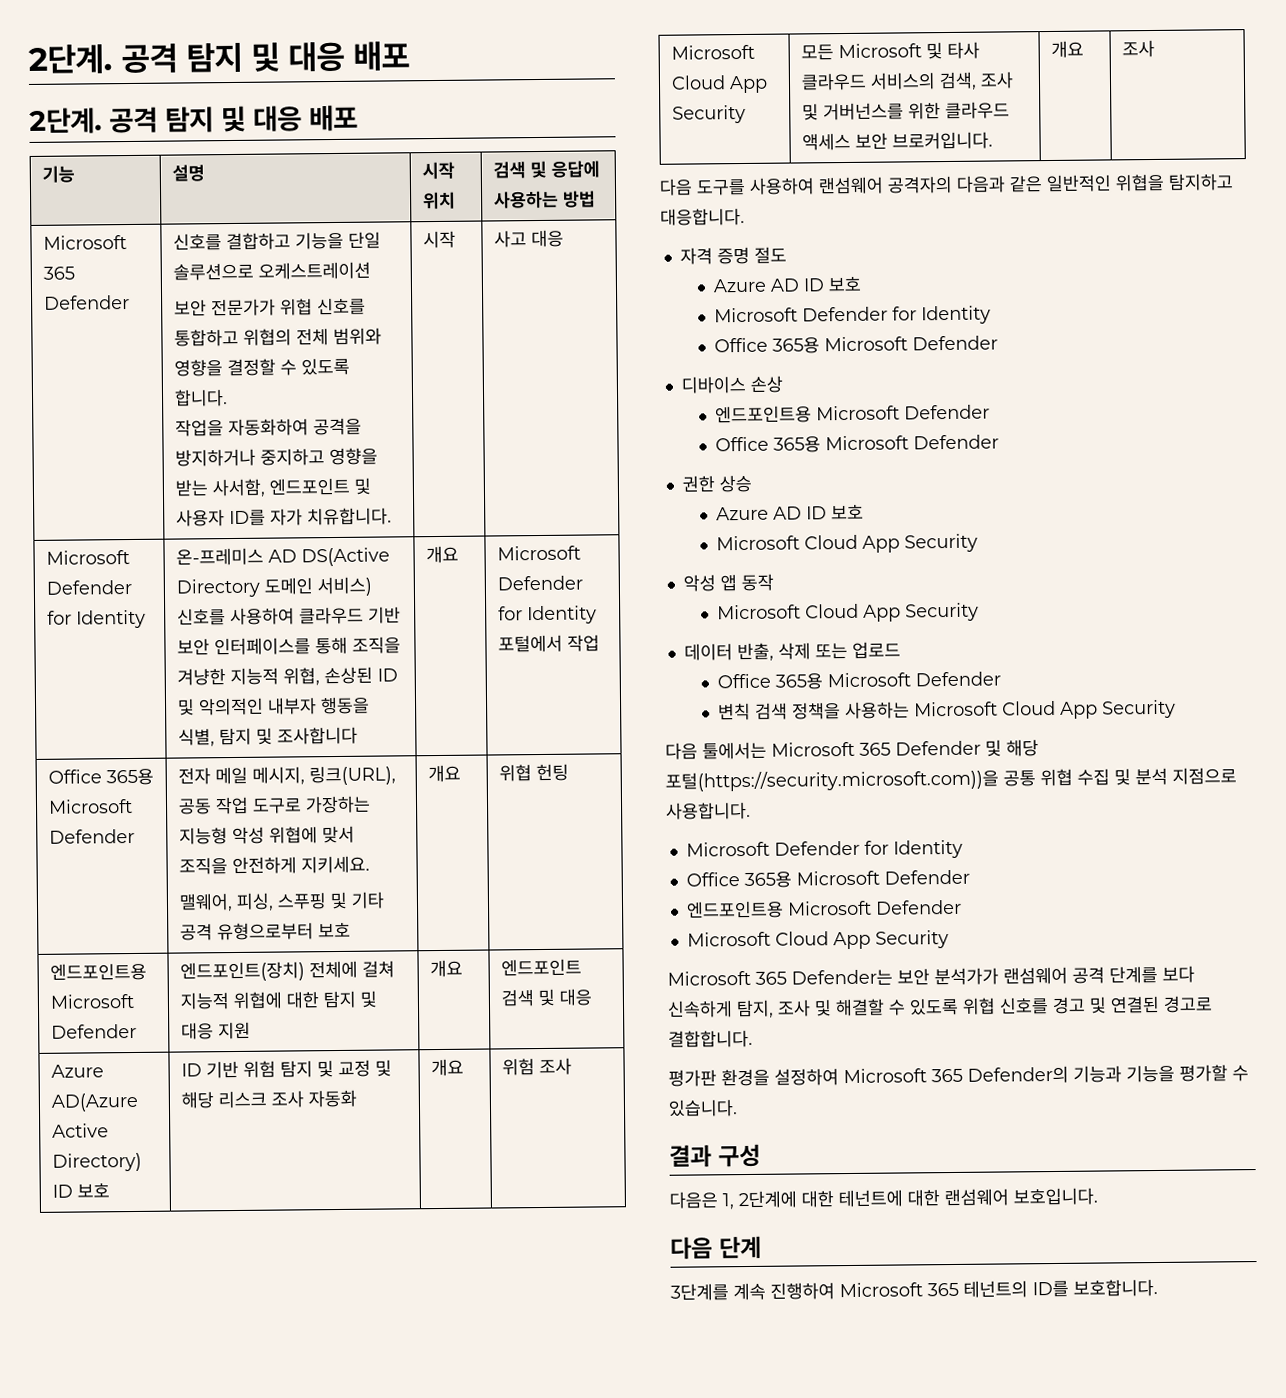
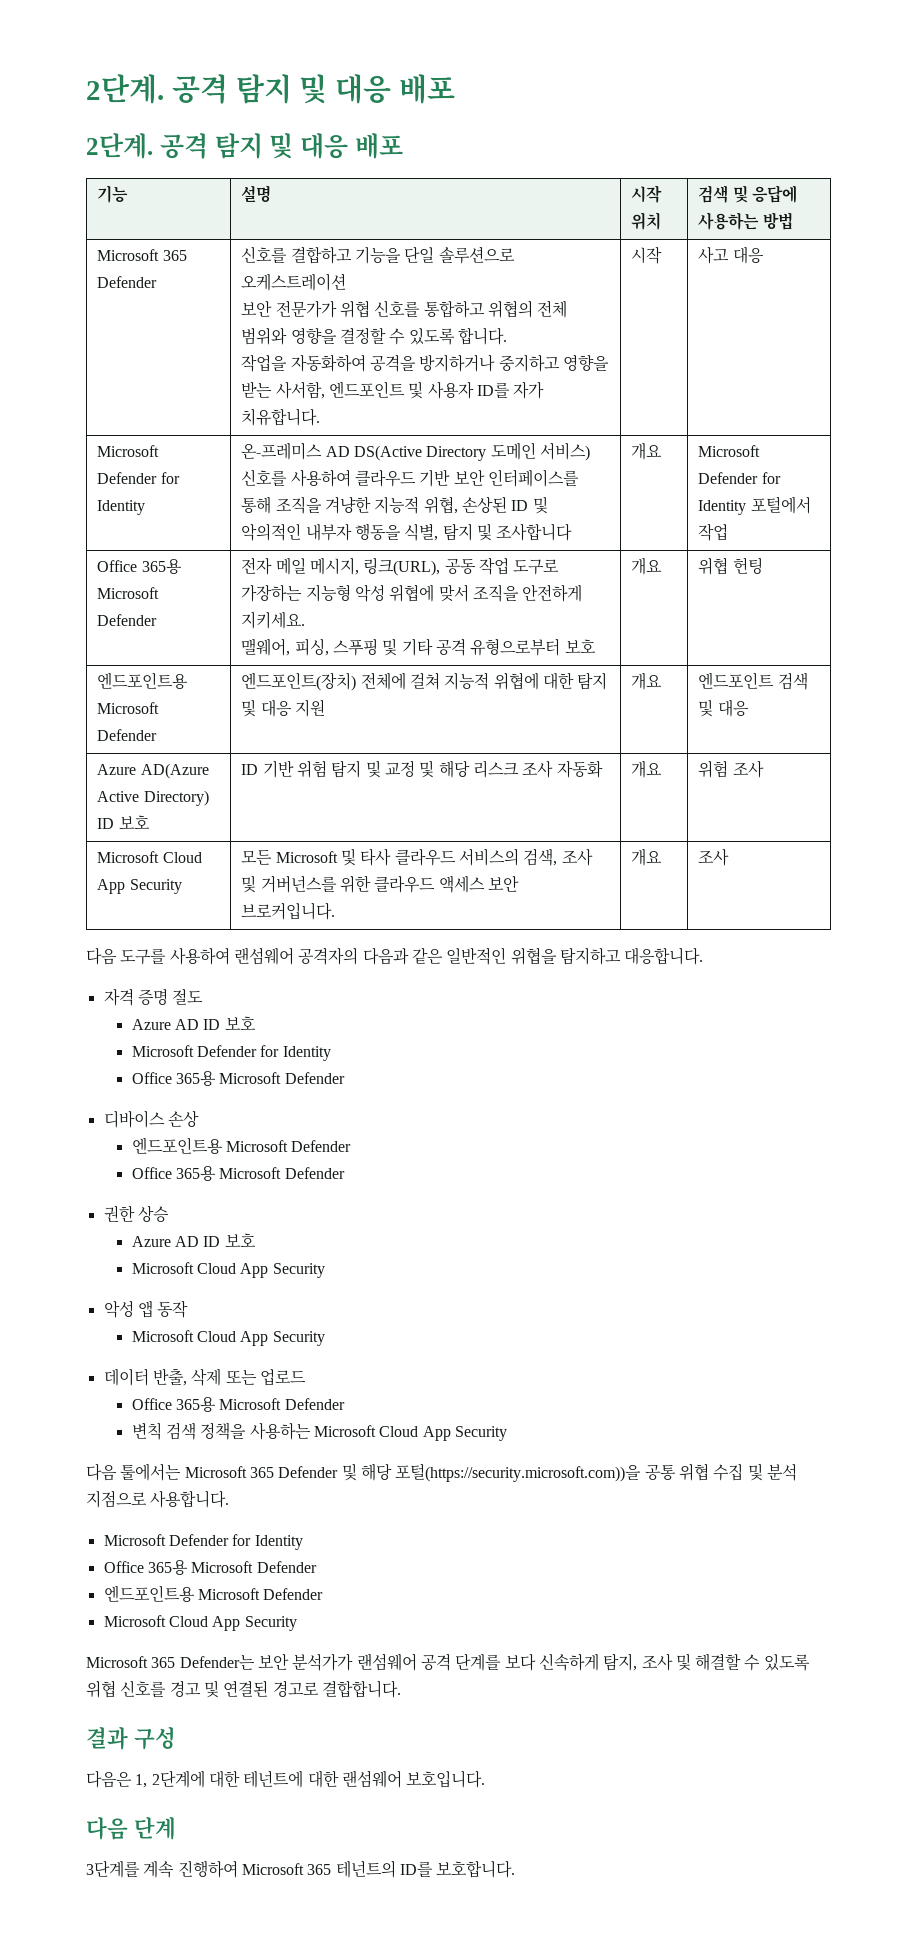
- 평가판 환경을 설정하여 Microsoft 365 Defender의 기능과 기능을 평가할 수 있습니다.

